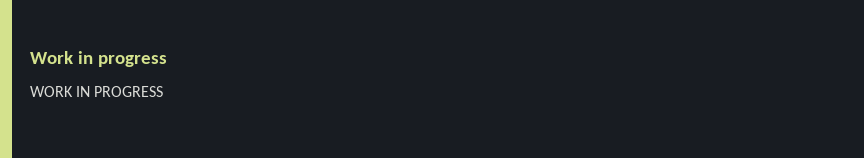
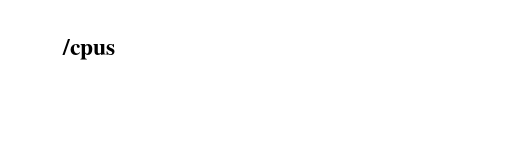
- Work in progress
- WORK IN PROGRESS
+ /cpus

